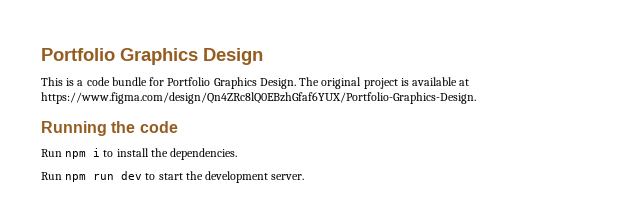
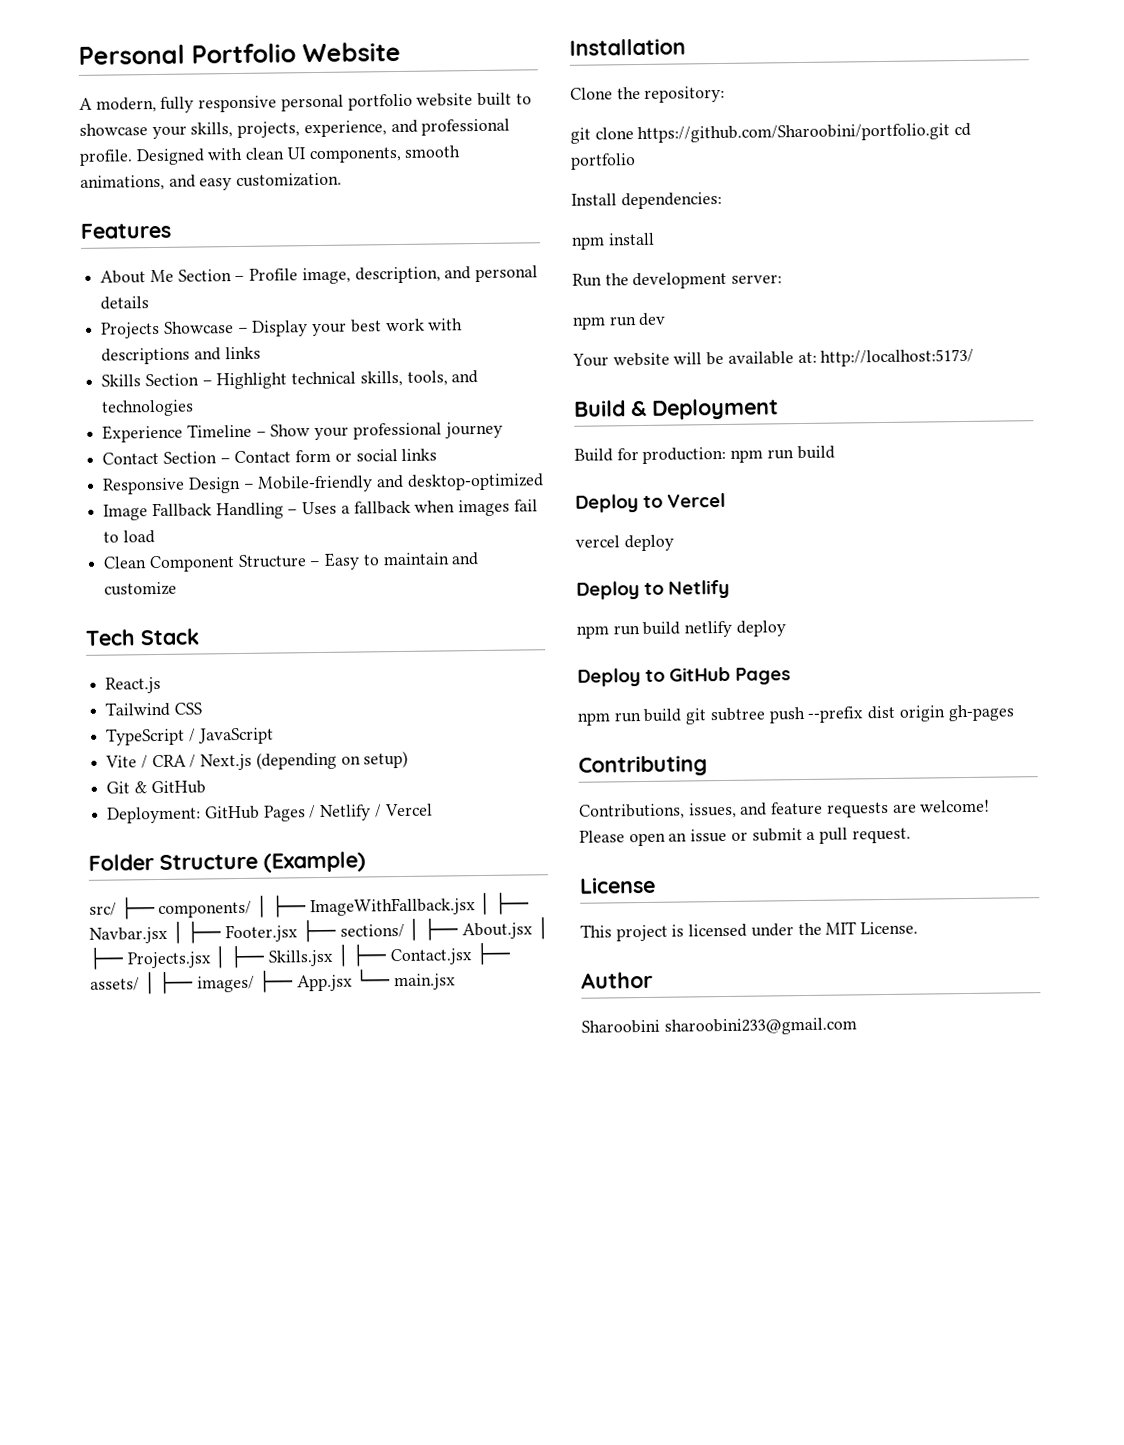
- Portfolio Graphics Design
- This is a code bundle for Portfolio Graphics Design. The original project is available at https://www.figma.com/design/Qn4ZRc8lQ0EBzhGfaf6YUX/Portfolio-Graphics-Design.
- Running the code
- Run npm i to install the dependencies.
- Run npm run dev to start the development server.
+ Personal Portfolio Website
+ A modern, fully responsive personal portfolio website built to showcase your skills, projects, experience, and professional profile. Designed with clean UI components, smooth animations, and easy customization.
+ Features
+ About Me Section – Profile image, description, and personal details
+ Projects Showcase – Display your best work with descriptions and links
+ Skills Section – Highlight technical skills, tools, and technologies
+ Experience Timeline – Show your professional journey
+ Contact Section – Contact form or social links
+ Responsive Design – Mobile-friendly and desktop-optimized
+ Image Fallback Handling – Uses a fallback when images fail to load
+ Clean Component Structure – Easy to maintain and customize
+ Tech Stack
+ React.js
+ Tailwind CSS
+ TypeScript / JavaScript
+ Vite / CRA / Next.js (depending on setup)
+ Git & GitHub
+ Deployment: GitHub Pages / Netlify / Vercel
+ Folder Structure (Example)
+ src/ ├── components/ │ ├── ImageWithFallback.jsx │ ├── Navbar.jsx │ ├── Footer.jsx ├── sections/ │ ├── About.jsx │ ├── Projects.jsx │ ├── Skills.jsx │ ├── Contact.jsx ├── assets/ │ ├── images/ ├── App.jsx └── main.jsx
+ Installation
+ Clone the repository:
+ git clone https://github.com/Sharoobini/portfolio.git cd portfolio
+ Install dependencies:
+ npm install
+ Run the development server:
+ npm run dev
+ Your website will be available at: http://localhost:5173/
+ Build & Deployment
+ Build for production: npm run build
+ Deploy to Vercel
+ vercel deploy
+ Deploy to Netlify
+ npm run build netlify deploy
+ Deploy to GitHub Pages
+ npm run build git subtree push --prefix dist origin gh-pages
+ Contributing
+ Contributions, issues, and feature requests are welcome! Please open an issue or submit a pull request.
+ License
+ This project is licensed under the MIT License.
+ Author
+ Sharoobini sharoobini233@gmail.com

